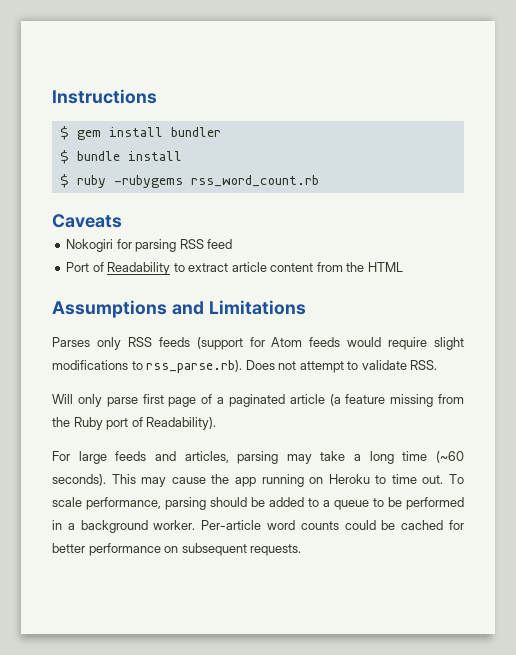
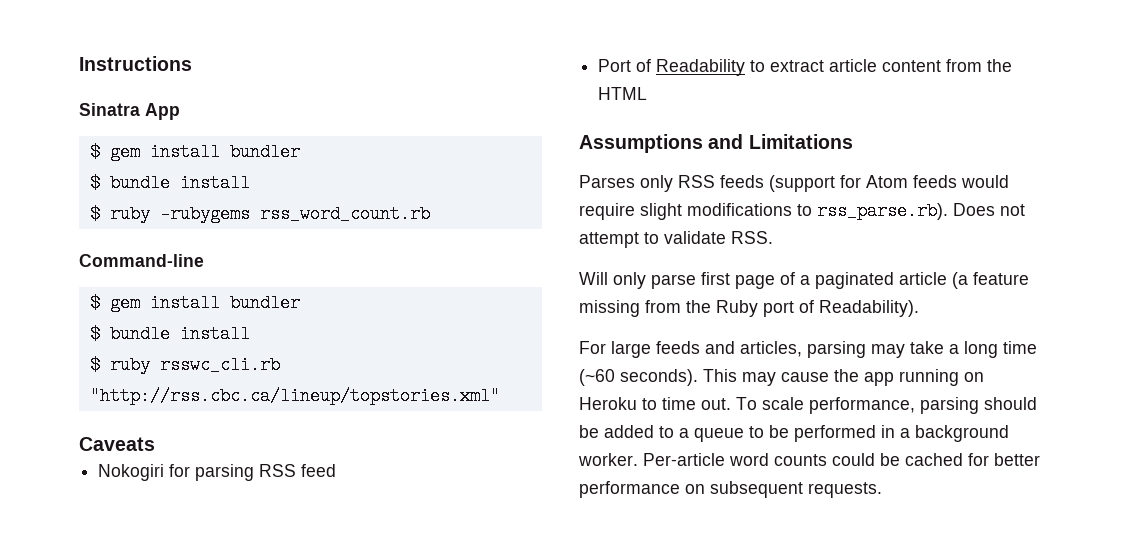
+ Sinatra App
+ Command-line
+ $ gem install bundler
+ $ bundle install
+ $ ruby rsswc_cli.rb "http://rss.cbc.ca/lineup/topstories.xml"

